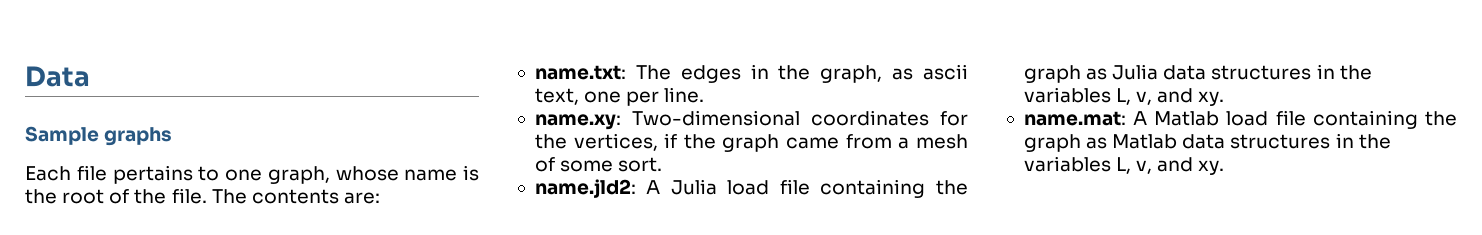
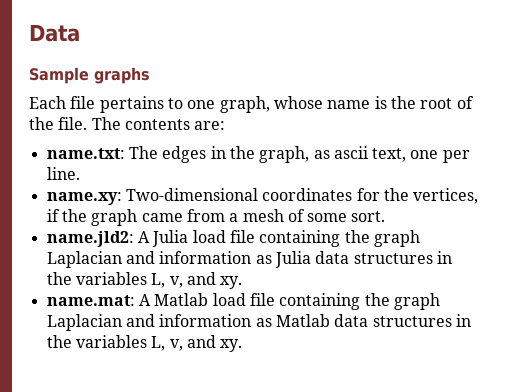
- name.jld2: A Julia load file containing the graph as Julia data structures in the variables L, v, and xy.
+ name.jld2: A Julia load file containing the graph Laplacian and information as Julia data structures in the variables L, v, and xy.
- name.mat: A Matlab load file containing the graph as Matlab data structures in the variables L, v, and xy.
+ name.mat: A Matlab load file containing the graph Laplacian and information as Matlab data structures in the variables L, v, and xy.

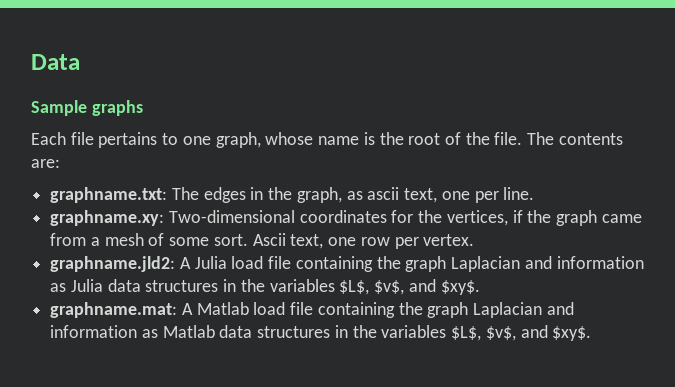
- name.txt: The edges in the graph, as ascii text, one per line.
+ graphname.txt: The edges in the graph, as ascii text, one per line.
- name.xy: Two-dimensional coordinates for the vertices, if the graph came from a mesh of some sort.
- name.jld2: A Julia load file containing the graph Laplacian and information as Julia data structures in the variables L, v, and xy.
- name.mat: A Matlab load file containing the graph Laplacian and information as Matlab data structures in the variables L, v, and xy.
+ graphname.xy: Two-dimensional coordinates for the vertices, if the graph came from a mesh of some sort. Ascii text, one row per vertex.
+ graphname.jld2: A Julia load file containing the graph Laplacian and information as Julia data structures in the variables $L$, $v$, and $xy$.
+ graphname.mat: A Matlab load file containing the graph Laplacian and information as Matlab data structures in the variables $L$, $v$, and $xy$.

